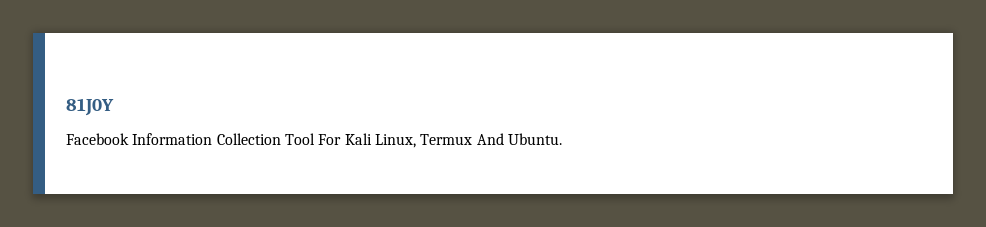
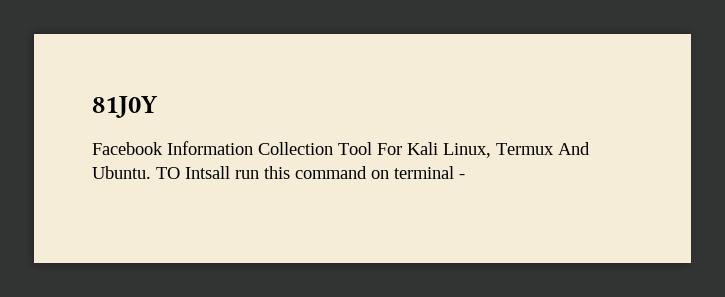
+ TO Intsall run this command on terminal -

